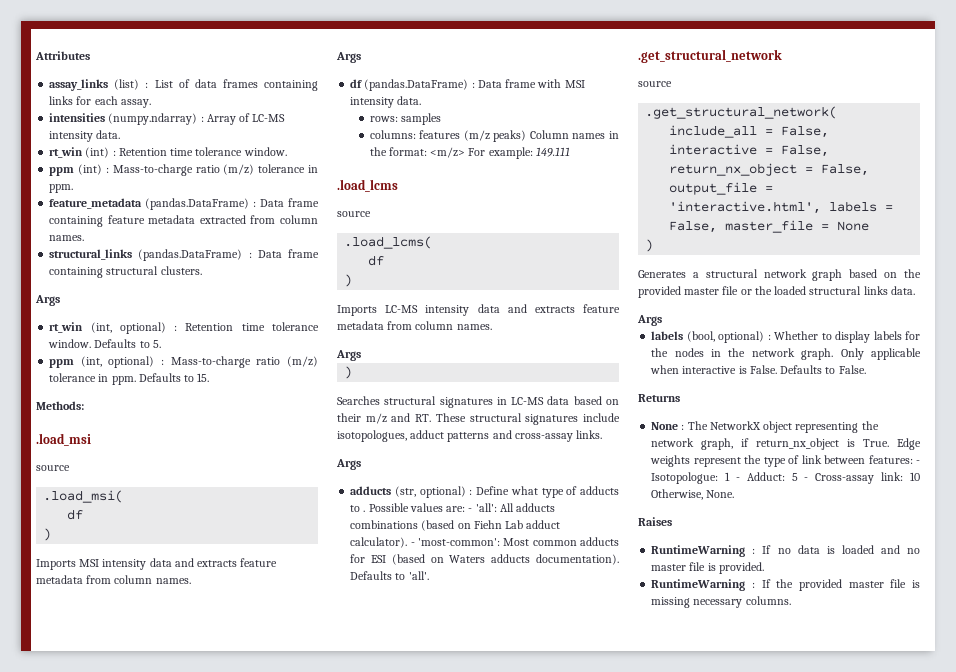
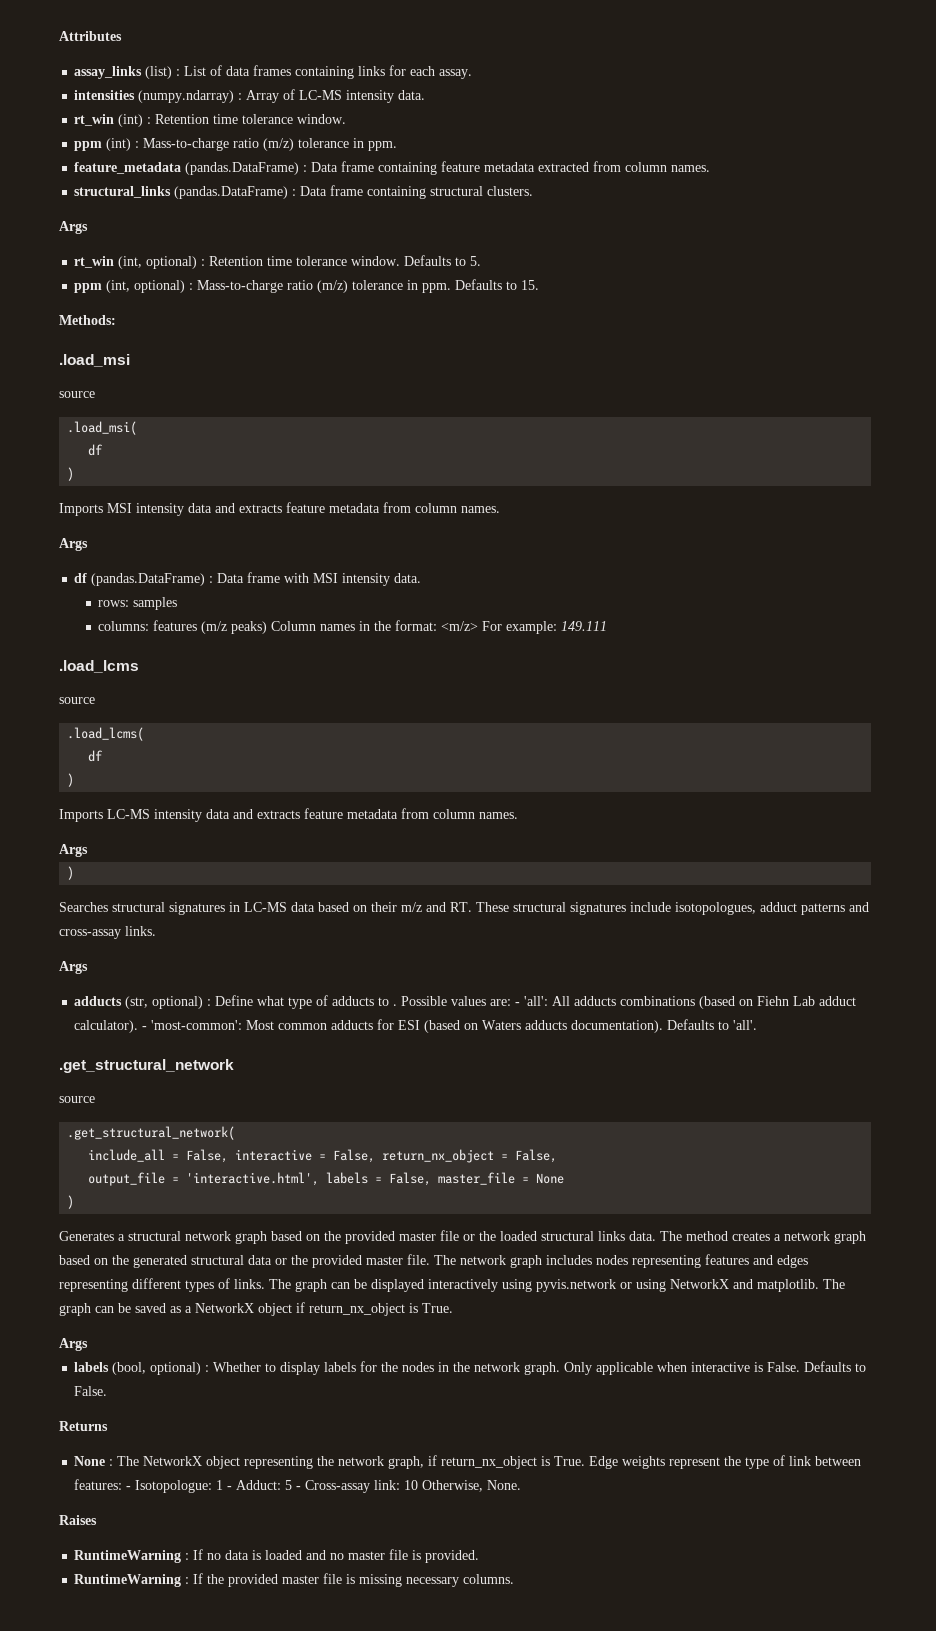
+ The method creates a network graph based on the generated structural data or the provided master file. The network graph includes nodes representing features and edges representing different types of links. The graph can be displayed interactively using pyvis.network or using NetworkX and matplotlib. The graph can be saved as a NetworkX object if return_nx_object is True.

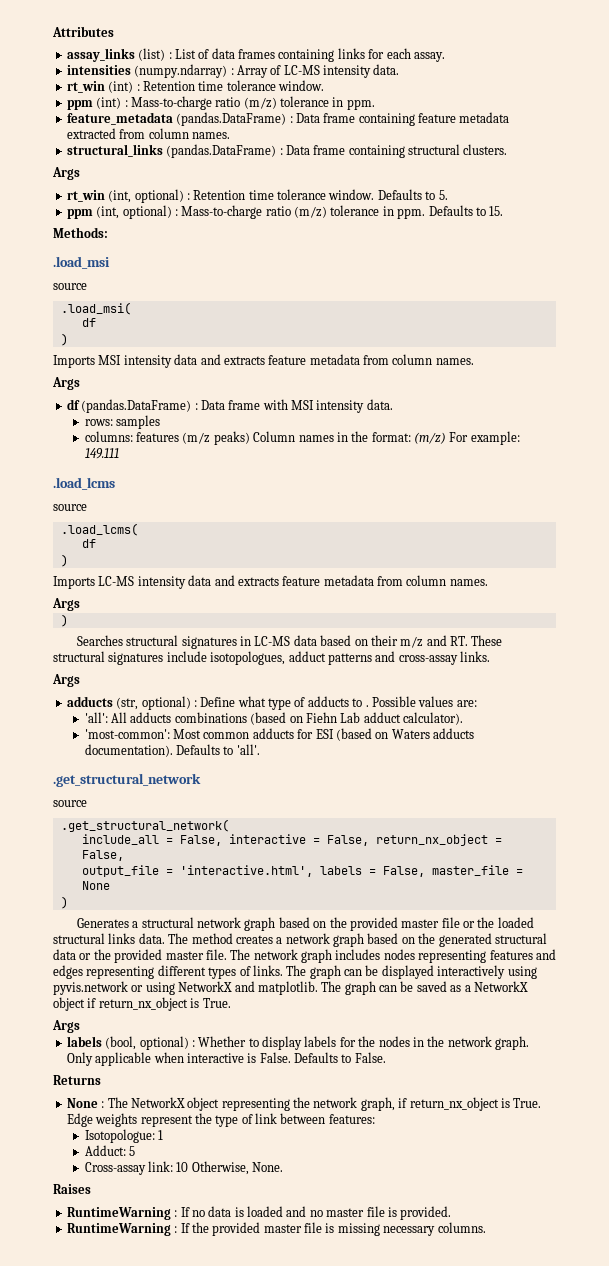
- columns: features (m/z peaks) Column names in the format: <m/z> For example: 149.111
+ columns: features (m/z peaks) Column names in the format: (m/z) For example: 149.111
- Possible values are: - 'all': All adducts combinations (based on Fiehn Lab adduct calculator). - 'most-common': Most common adducts for ESI (based on Waters adducts documentation).
+ Possible values are:
+ 'all': All adducts combinations (based on Fiehn Lab adduct calculator).
+ 'most-common': Most common adducts for ESI (based on Waters adducts documentation).
- Edge weights represent the type of link between features: - Isotopologue: 1 - Adduct: 5 - Cross-assay link: 10 Otherwise, None.
+ Edge weights represent the type of link between features:
+ Isotopologue: 1
+ Adduct: 5
+ Cross-assay link: 10 Otherwise, None.

